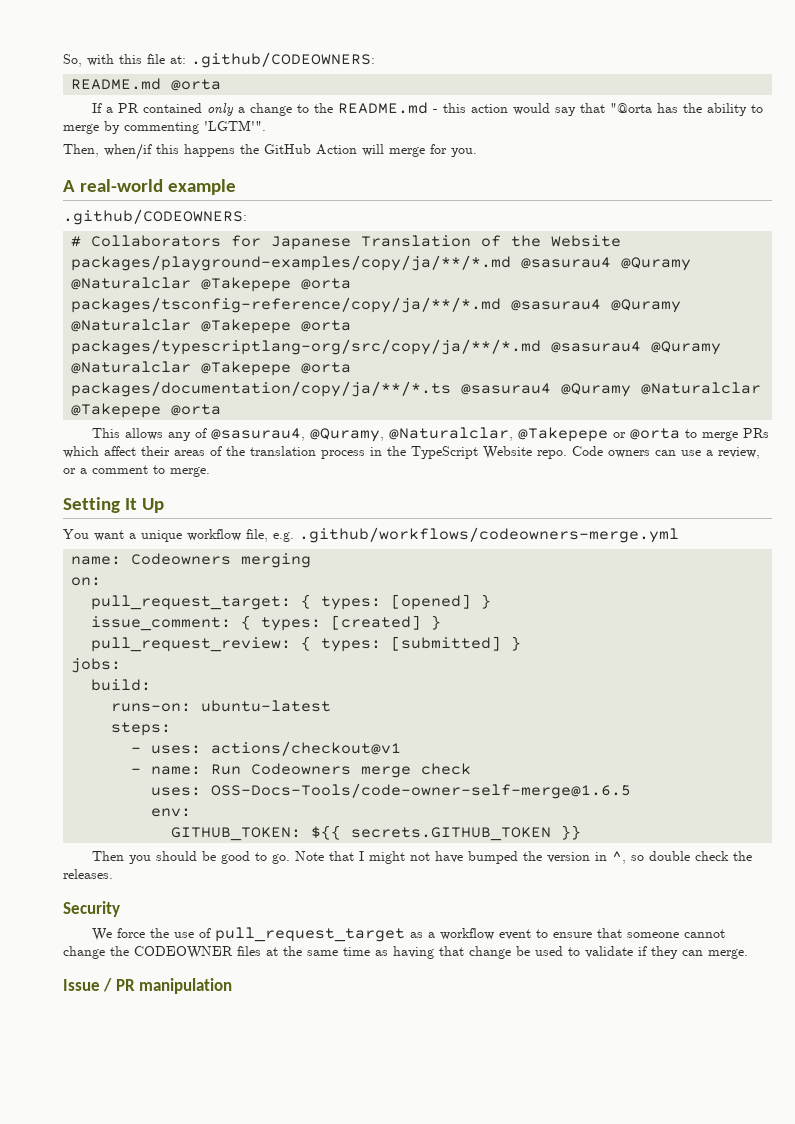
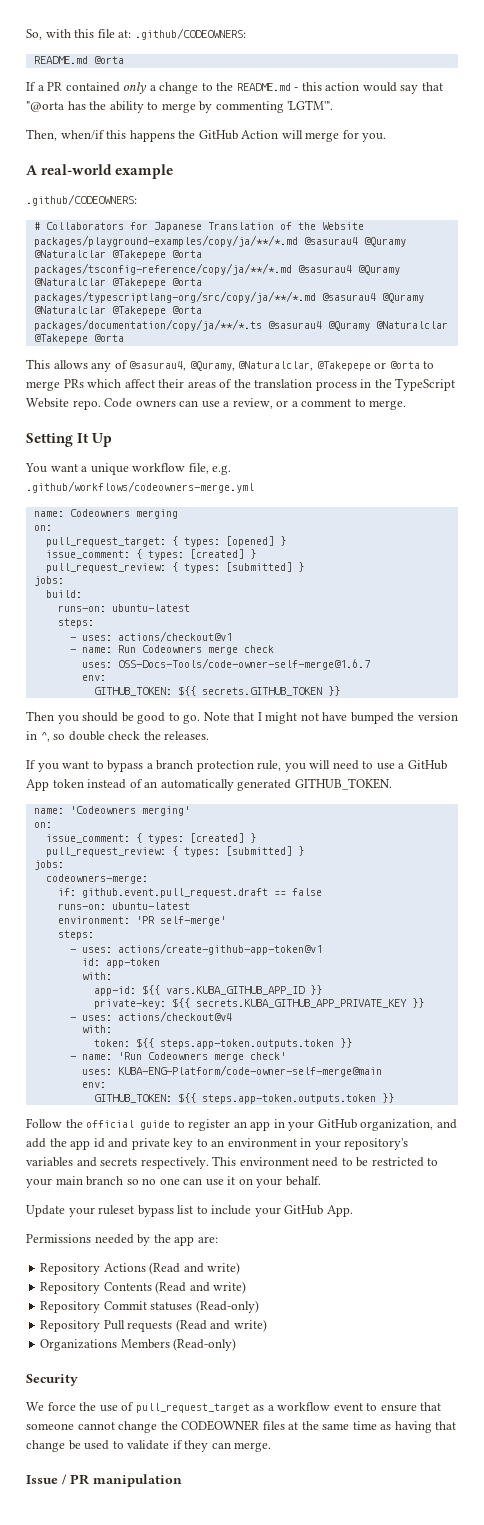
- uses: OSS-Docs-Tools/code-owner-self-merge@1.6.5
+ uses: OSS-Docs-Tools/code-owner-self-merge@1.6.7
+ If you want to bypass a branch protection rule, you will need to use a GitHub App token instead of an automatically generated GITHUB_TOKEN.
+ name: 'Codeowners merging'
+ on:
+ issue_comment: { types: [created] }
+ pull_request_review: { types: [submitted] }
+ jobs:
+ codeowners-merge:
+ if: github.event.pull_request.draft == false
+ runs-on: ubuntu-latest
+ environment: 'PR self-merge'
+ steps:
+ - uses: actions/create-github-app-token@v1
+ id: app-token
+ with:
+ app-id: ${{ vars.KUBA_GITHUB_APP_ID }}
+ private-key: ${{ secrets.KUBA_GITHUB_APP_PRIVATE_KEY }}
+ - uses: actions/checkout@v4
+ with:
+ token: ${{ steps.app-token.outputs.token }}
+ - name: 'Run Codeowners merge check'
+ uses: KUBA-ENG-Platform/code-owner-self-merge@main
+ env:
+ GITHUB_TOKEN: ${{ steps.app-token.outputs.token }}
+ Follow the official guide to register an app in your GitHub organization, and add the app id and private key to an environment in your repository's variables and secrets respectively. This environment need to be restricted to your main branch so no one can use it on your behalf.
+ Update your ruleset bypass list to include your GitHub App.
+ Permissions needed by the app are:
+ Repository Actions (Read and write)
+ Repository Contents (Read and write)
+ Repository Commit statuses (Read-only)
+ Repository Pull requests (Read and write)
+ Organizations Members (Read-only)

